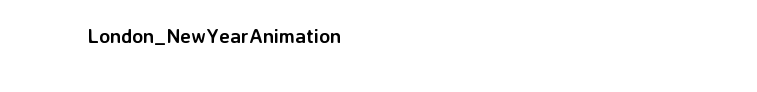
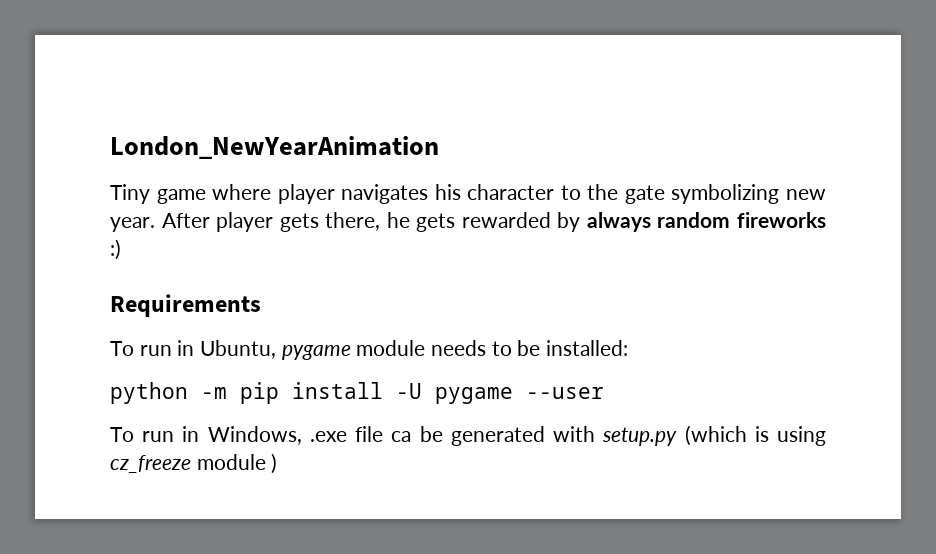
+ Tiny game where player navigates his character to the gate symbolizing new year. After player gets there, he gets rewarded by always random fireworks :)
+ Requirements
+ To run in Ubuntu, pygame module needs to be installed:
+ python -m pip install -U pygame --user
+ To run in Windows, .exe file ca be generated with setup.py (which is using cz_freeze module )

